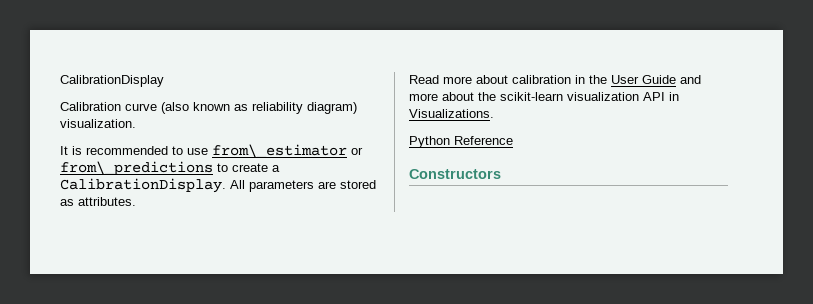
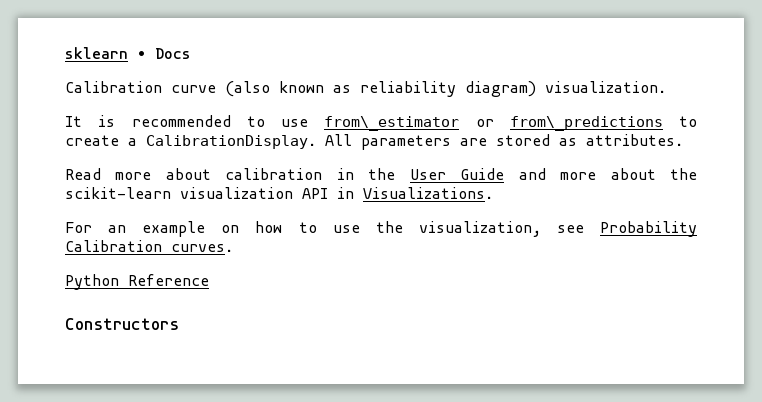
- CalibrationDisplay
+ sklearn • Docs
+ For an example on how to use the visualization, see Probability Calibration curves.

